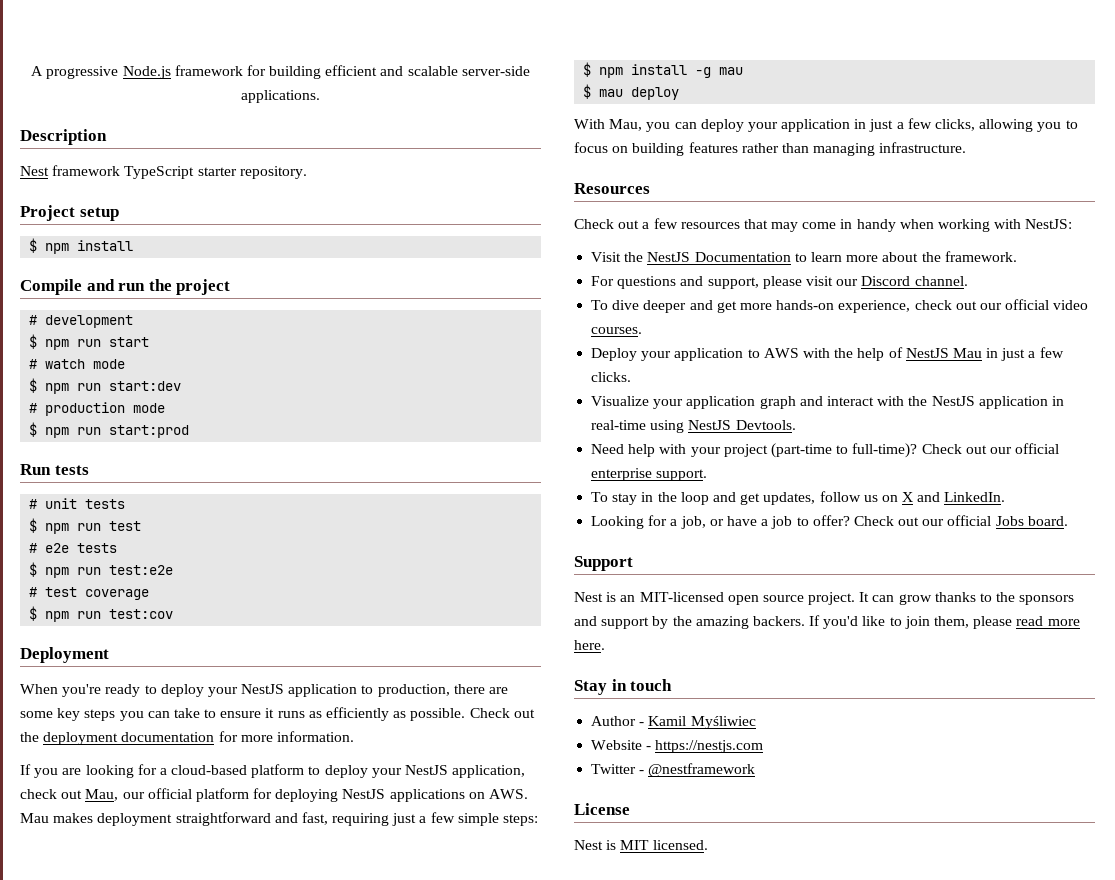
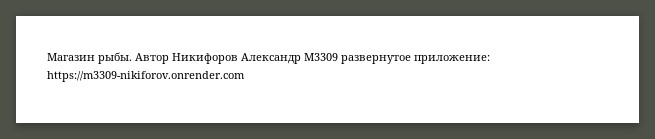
- A progressive Node.js framework for building efficient and scalable server-side applications.
- Description
- Nest framework TypeScript starter repository.
- Project setup
- $ npm install
- Compile and run the project
- # development
- $ npm run start
- # watch mode
- $ npm run start:dev
- # production mode
- $ npm run start:prod
- Run tests
- # unit tests
- $ npm run test
- # e2e tests
- $ npm run test:e2e
- # test coverage
- $ npm run test:cov
- Deployment
- When you're ready to deploy your NestJS application to production, there are some key steps you can take to ensure it runs as efficiently as possible. Check out the deployment documentation for more information.
- If you are looking for a cloud-based platform to deploy your NestJS application, check out Mau, our official platform for deploying NestJS applications on AWS. Mau makes deployment straightforward and fast, requiring just a few simple steps:
- $ npm install -g mau
- $ mau deploy
- With Mau, you can deploy your application in just a few clicks, allowing you to focus on building features rather than managing infrastructure.
- Resources
- Check out a few resources that may come in handy when working with NestJS:
- Visit the NestJS Documentation to learn more about the framework.
- For questions and support, please visit our Discord channel.
- To dive deeper and get more hands-on experience, check out our official video courses.
- Deploy your application to AWS with the help of NestJS Mau in just a few clicks.
- Visualize your application graph and interact with the NestJS application in real-time using NestJS Devtools.
- Need help with your project (part-time to full-time)? Check out our official enterprise support.
- To stay in the loop and get updates, follow us on X and LinkedIn.
- Looking for a job, or have a job to offer? Check out our official Jobs board.
- Support
- Nest is an MIT-licensed open source project. It can grow thanks to the sponsors and support by the amazing backers. If you'd like to join them, please read more here.
- Stay in touch
- Author - Kamil Myśliwiec
- Website - https://nestjs.com
- Twitter - @nestframework
- License
- Nest is MIT licensed.
+ Магазин рыбы. Автор Никифоров Александр M3309 развернутое приложение: https://m3309-nikiforov.onrender.com

